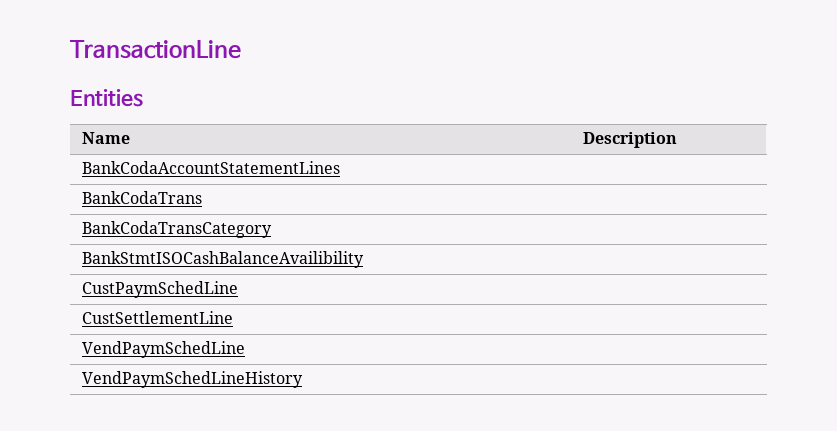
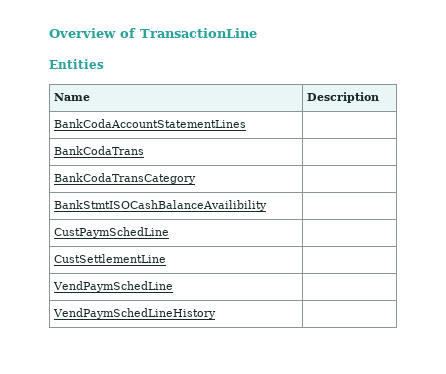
- TransactionLine
+ Overview of TransactionLine

